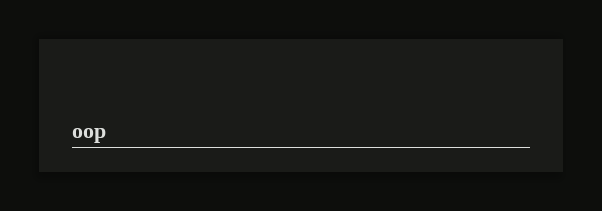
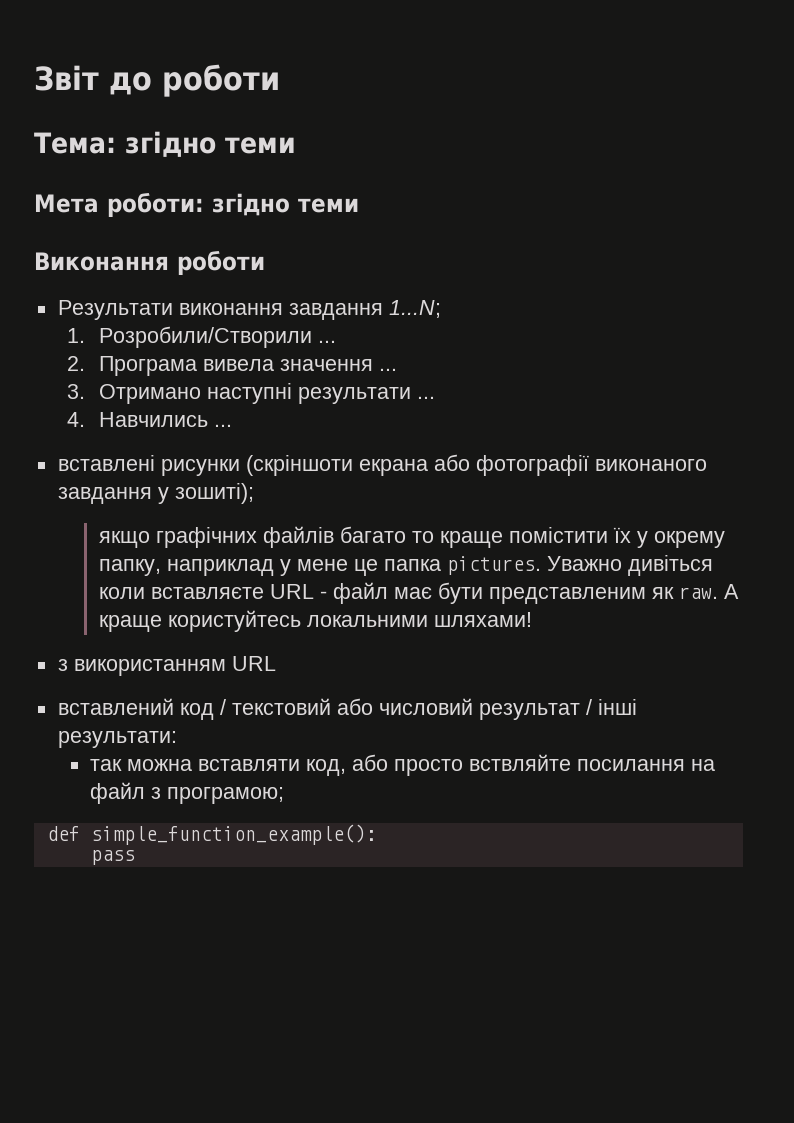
- oop
+ Звіт до роботи
+ Тема: згідно теми
+ Мета роботи: згідно теми
+ Виконання роботи
+ Результати виконання завдання 1...N;
+ 1. Розробили/Створили ...
+ 2. Програма вивела значення ...
+ 3. Отримано наступні результати ...
+ 4. Навчились ...
+ вставлені рисунки (скріншоти екрана або фотографії виконаного завдання у зошиті);
+ якщо графічних файлів багато то краще помістити їх у окрему папку, наприклад у мене це папка pictures. Уважно дивіться коли вставляєте URL - файл має бути представленим як raw. А краще користуйтесь локальними шляхами!
+ з використанням URL
+ вставлений код / текстовий або числовий результат / інші результати:
+ так можна вставляти код, або просто вствляйте посилання на файл з програмою;
+ def simple_function_example():
+ pass

